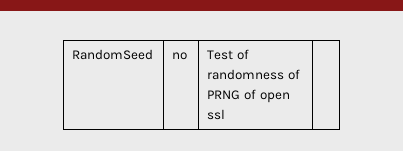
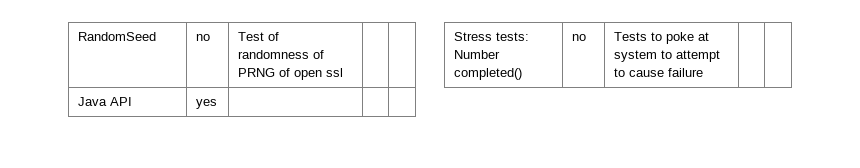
- RandomSeed | no | Test of randomness of PRNG of open ssl |
+ RandomSeed | no | Test of randomness of PRNG of open ssl | |
+ Java API | yes | | |
+ Stress tests: Number completed() | no | Tests to poke at system to attempt to cause failure | |

